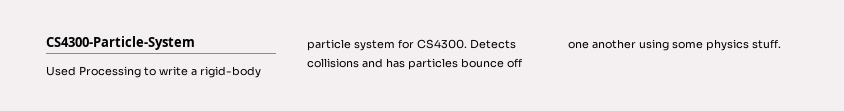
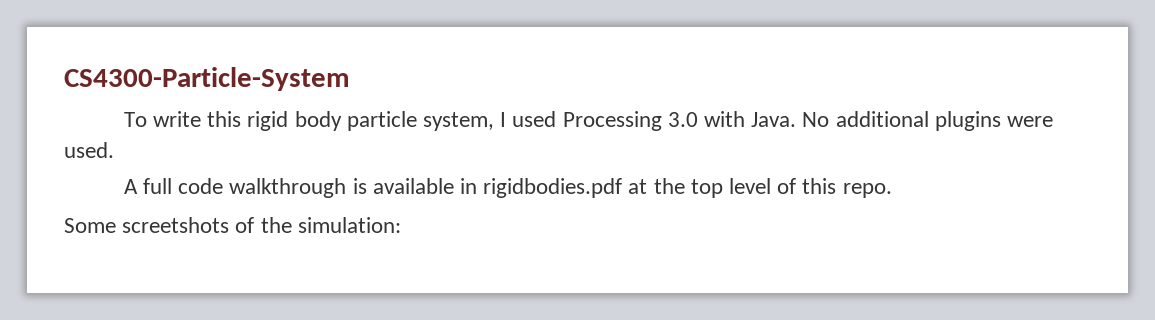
- Used Processing to write a rigid-body particle system for CS4300. Detects collisions and has particles bounce off one another using some physics stuff.
+ To write this rigid body particle system, I used Processing 3.0 with Java. No additional plugins were used.
+ A full code walkthrough is available in rigidbodies.pdf at the top level of this repo.
+ Some screetshots of the simulation:

